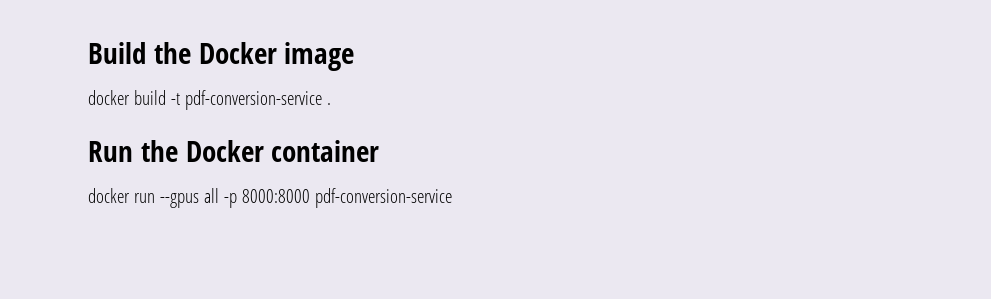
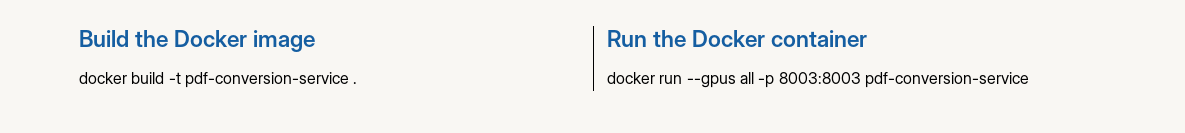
- docker run --gpus all -p 8000:8000 pdf-conversion-service
+ docker run --gpus all -p 8003:8003 pdf-conversion-service

